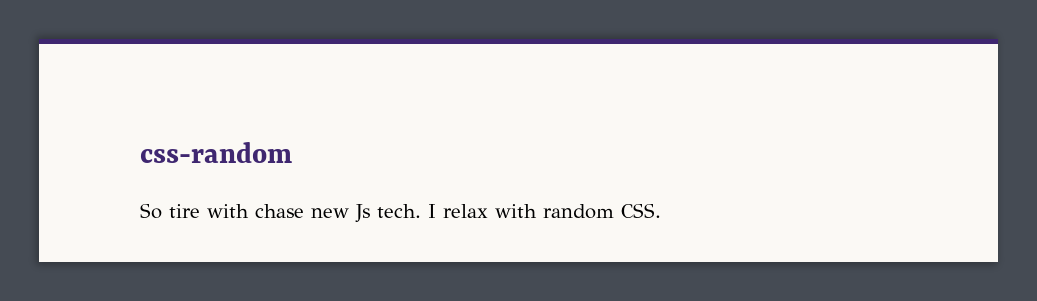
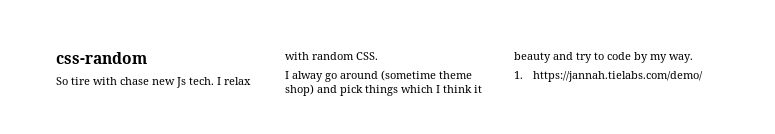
+ I alway go around (sometime theme shop) and pick things which I think it beauty and try to code by my way.
+ 1. https://jannah.tielabs.com/demo/

